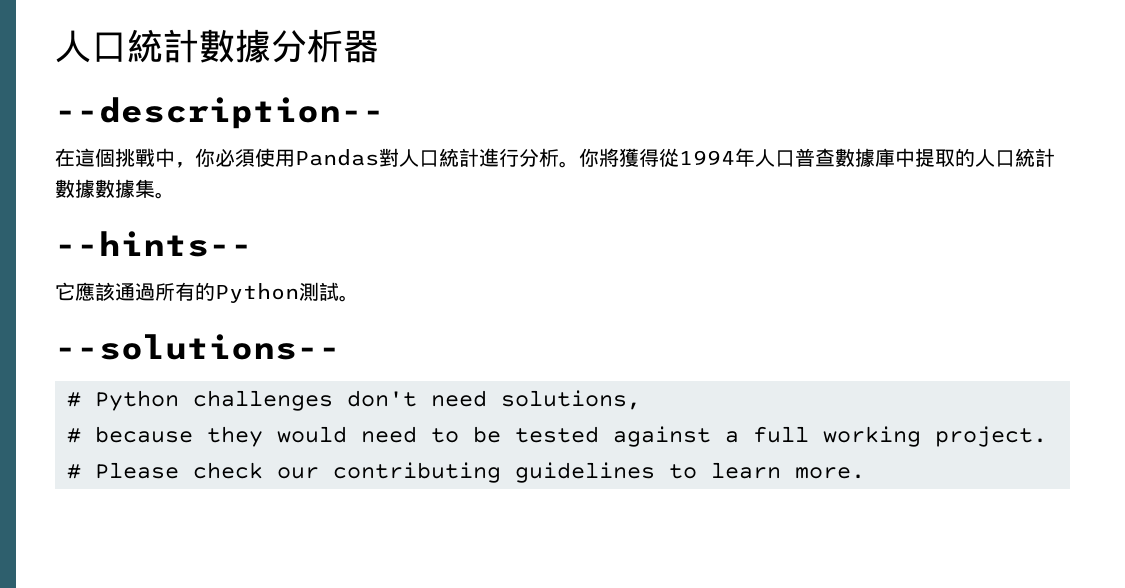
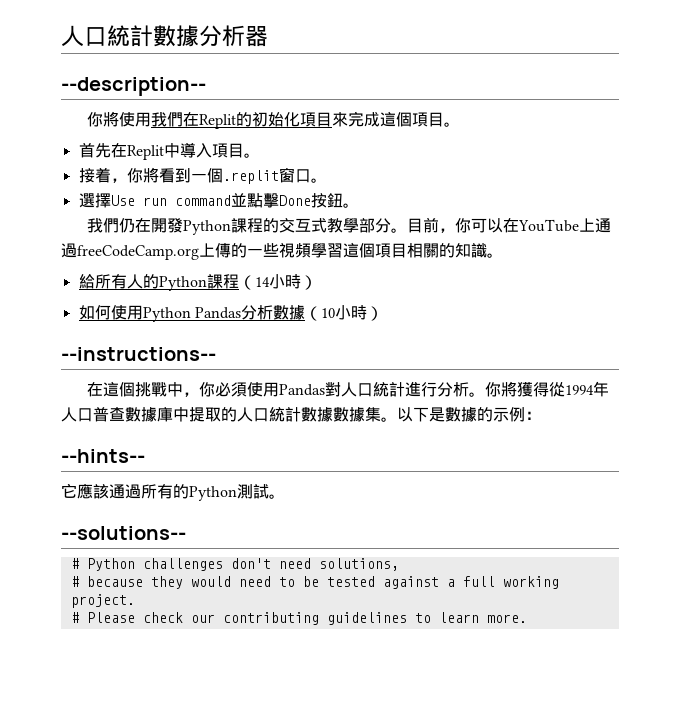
+ 你將使用我們在Replit的初始化項目來完成這個項目。
+ 首先在Replit中導入項目。
+ 接着，你將看到一個.replit窗口。
+ 選擇Use run command並點擊Done按鈕。
+ 我們仍在開發Python課程的交互式教學部分。目前，你可以在YouTube上通過freeCodeCamp.org上傳的一些視頻學習這個項目相關的知識。
+ 給所有人的Python課程（14小時）
+ 如何使用Python Pandas分析數據（10小時）
+ --instructions--
+ 以下是數據的示例：

